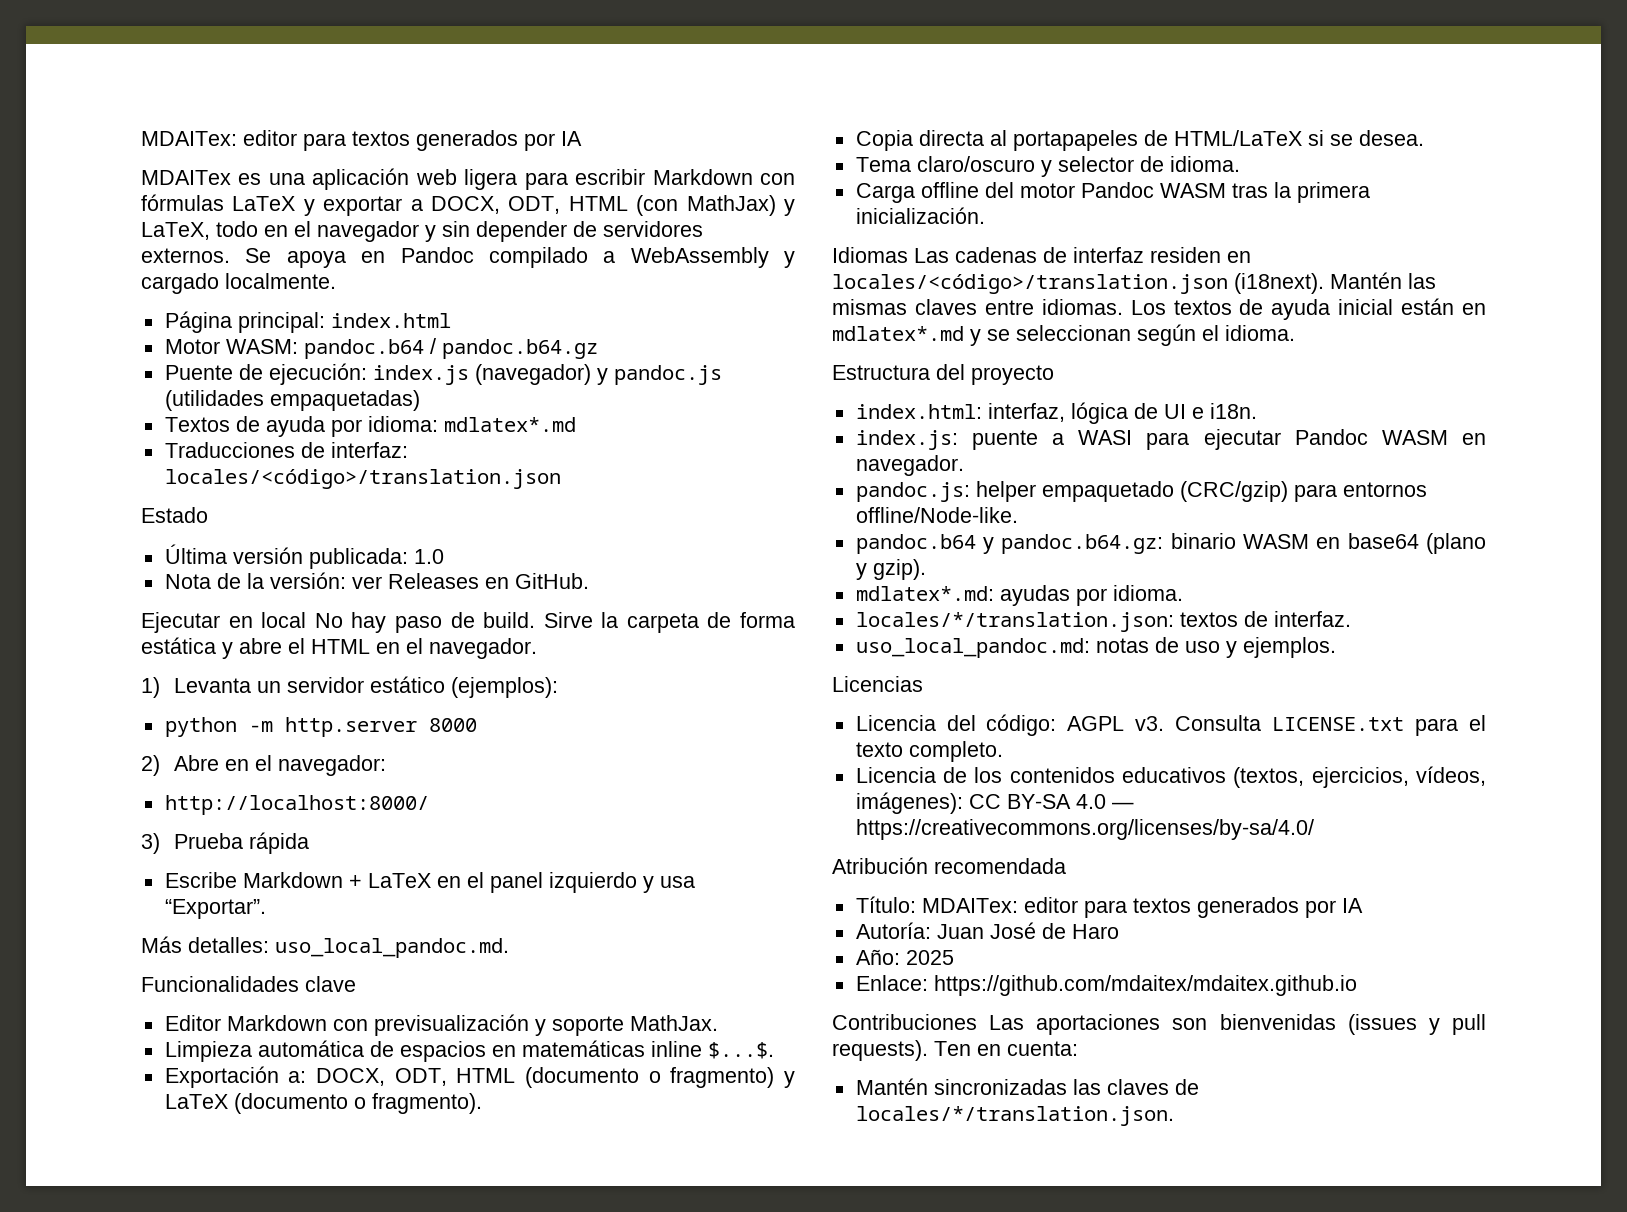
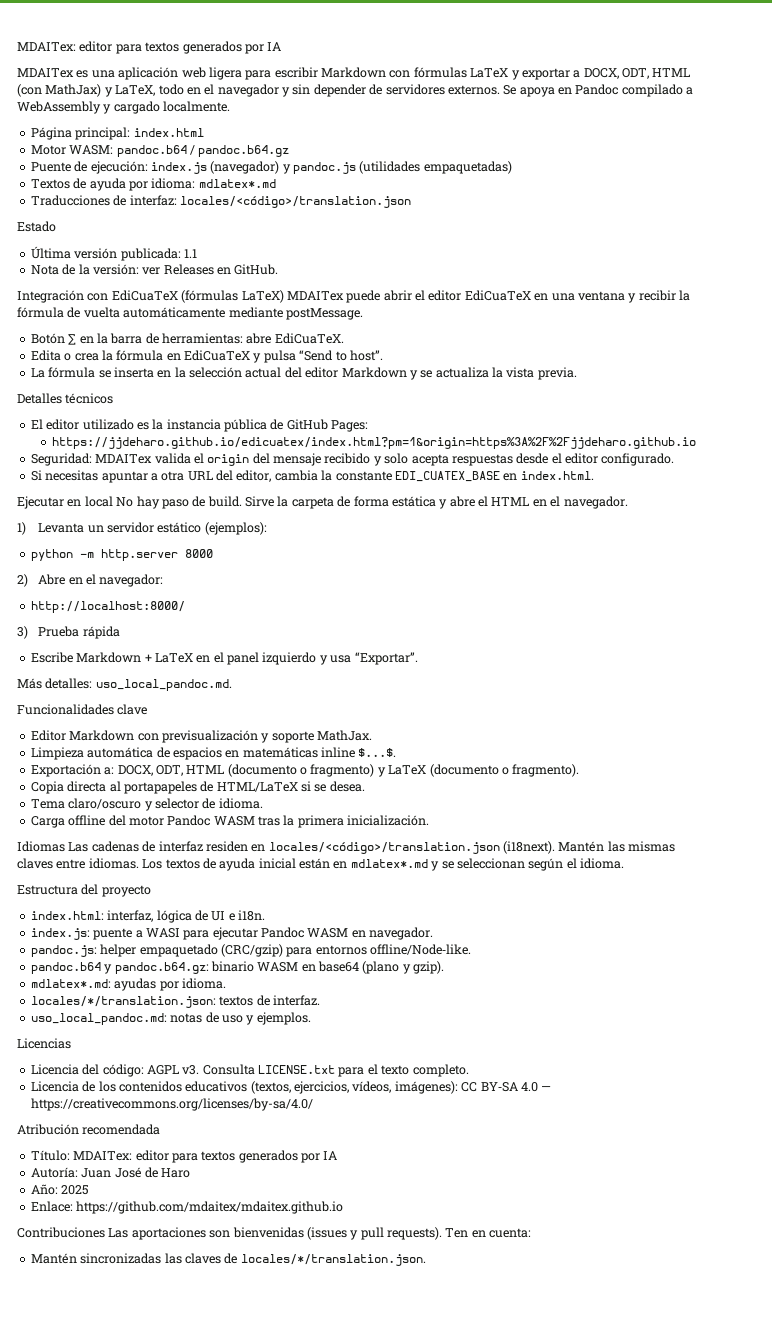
- Última versión publicada: 1.0
+ Última versión publicada: 1.1
+ Integración con EdiCuaTeX (fórmulas LaTeX) MDAITex puede abrir el editor EdiCuaTeX en una ventana y recibir la fórmula de vuelta automáticamente mediante postMessage.
+ Botón ∑ en la barra de herramientas: abre EdiCuaTeX.
+ Edita o crea la fórmula en EdiCuaTeX y pulsa “Send to host”.
+ La fórmula se inserta en la selección actual del editor Markdown y se actualiza la vista previa.
+ Detalles técnicos
+ El editor utilizado es la instancia pública de GitHub Pages:
+ https://jjdeharo.github.io/edicuatex/index.html?pm=1&origin=https%3A%2F%2Fjjdeharo.github.io
+ Seguridad: MDAITex valida el origin del mensaje recibido y solo acepta respuestas desde el editor configurado.
+ Si necesitas apuntar a otra URL del editor, cambia la constante EDI_CUATEX_BASE en index.html.

